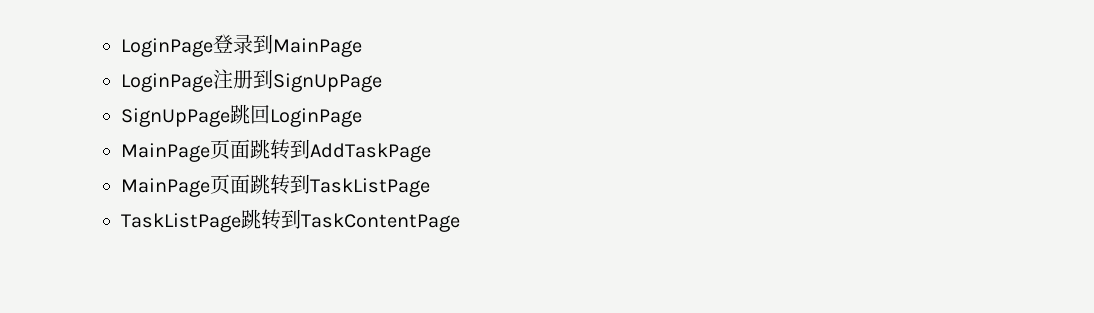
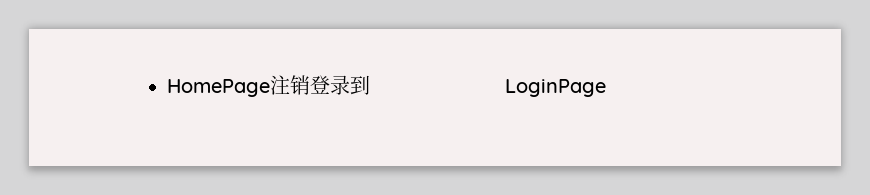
- LoginPage登录到MainPage
- LoginPage注册到SignUpPage
- SignUpPage跳回LoginPage
- MainPage页面跳转到AddTaskPage
- MainPage页面跳转到TaskListPage
- TaskListPage跳转到TaskContentPage
+ HomePage注销登录到LoginPage

